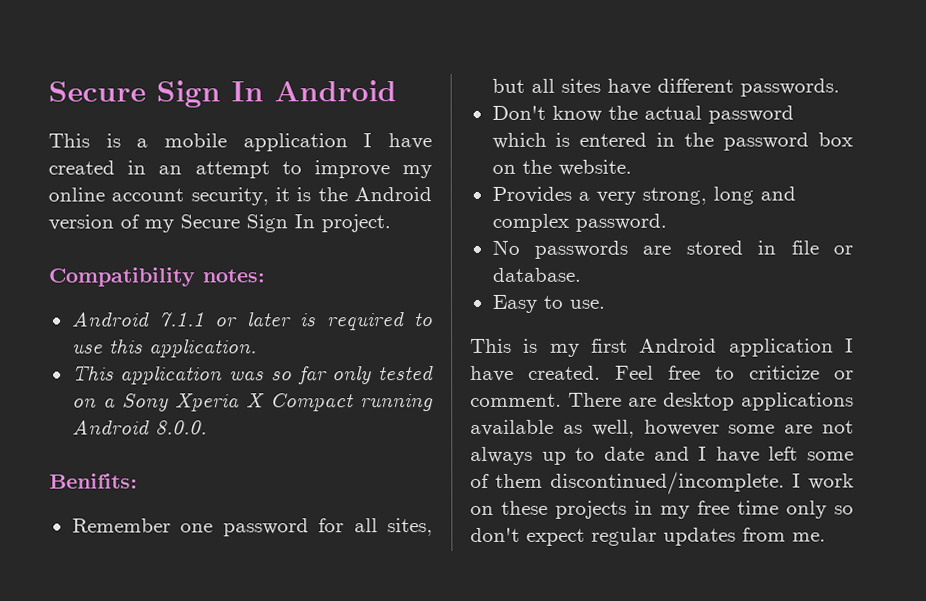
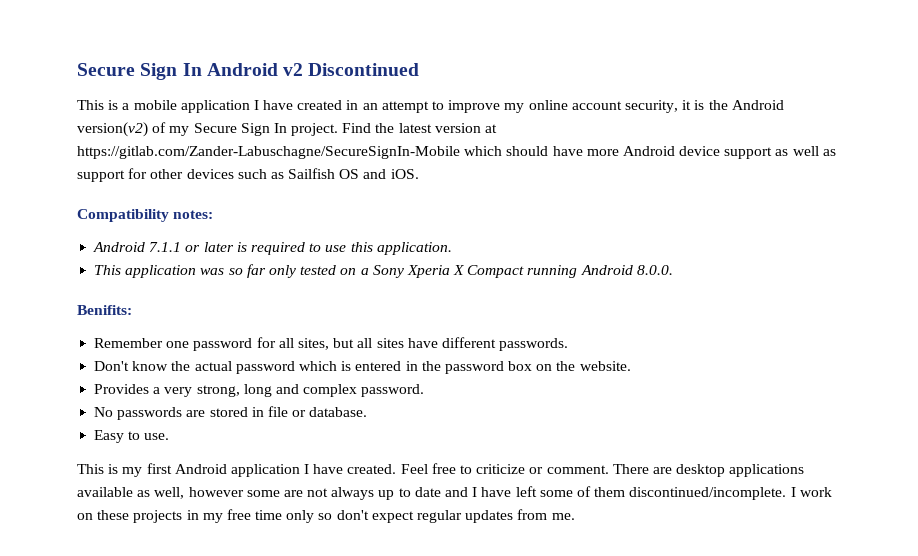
- Secure Sign In Android
+ Secure Sign In Android v2 Discontinued
- This is a mobile application I have created in an attempt to improve my online account security, it is the Android version of my Secure Sign In project.
+ This is a mobile application I have created in an attempt to improve my online account security, it is the Android version(v2) of my Secure Sign In project. Find the latest version at https://gitlab.com/Zander-Labuschagne/SecureSignIn-Mobile which should have more Android device support as well as support for other devices such as Sailfish OS and iOS.

